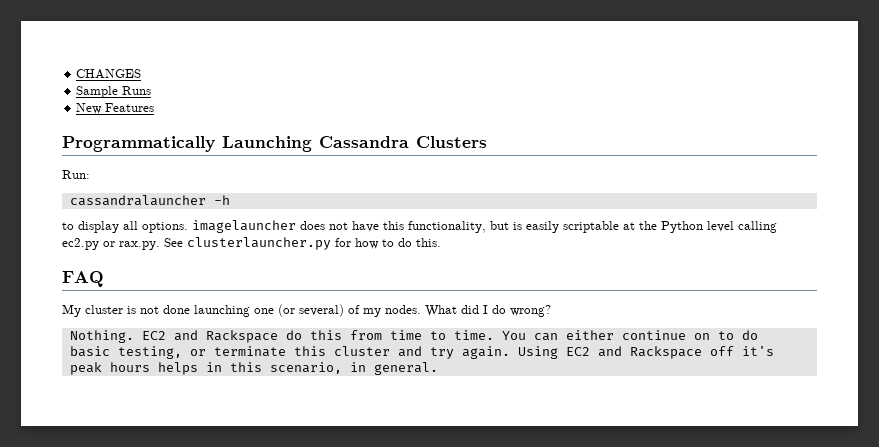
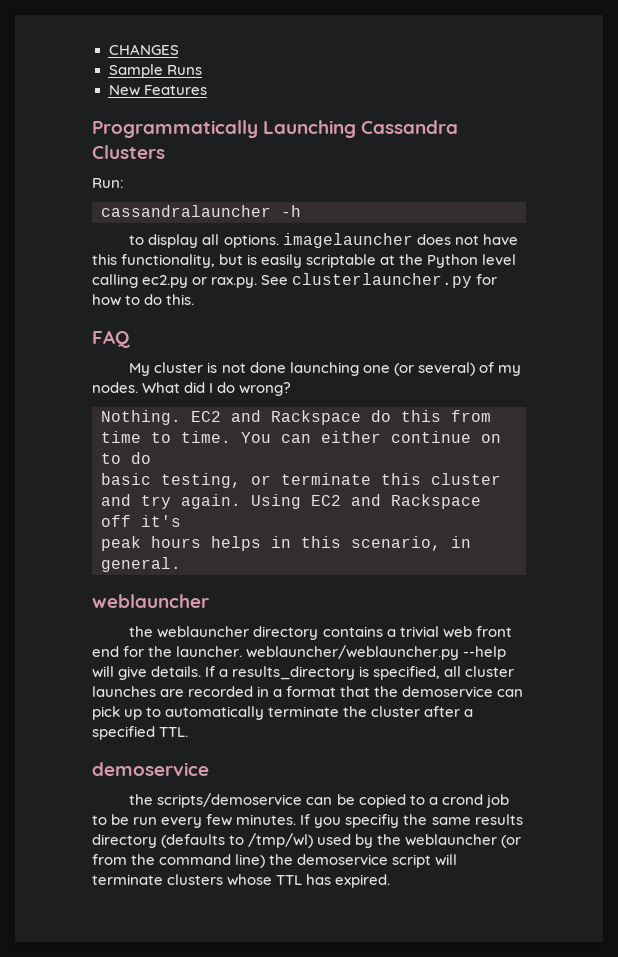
  peak hours helps in this scenario, in general.
+ weblauncher
+ the weblauncher directory contains a trivial web front end for the launcher. weblauncher/weblauncher.py --help will give details. If a results_directory is specified, all cluster launches are recorded in a format that the demoservice can pick up to automatically terminate the cluster after a specified TTL.
+ demoservice
+ the scripts/demoservice can be copied to a crond job to be run every few minutes. If you specifiy the same results directory (defaults to /tmp/wl) used by the weblauncher (or from the command line) the demoservice script will terminate clusters whose TTL has expired.

